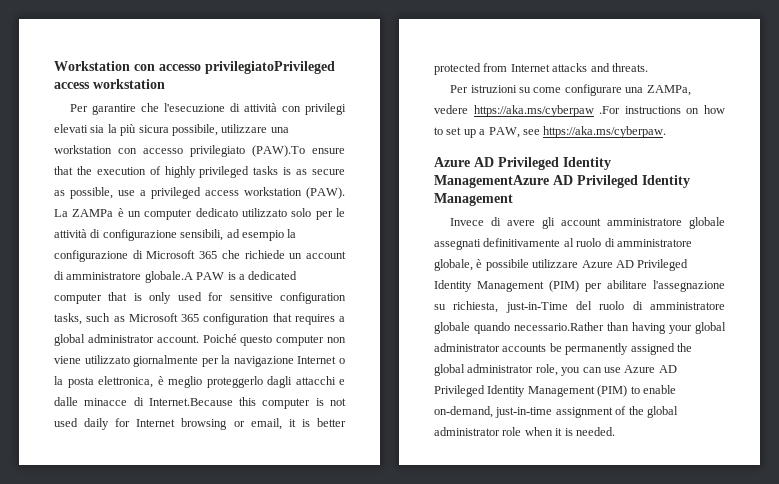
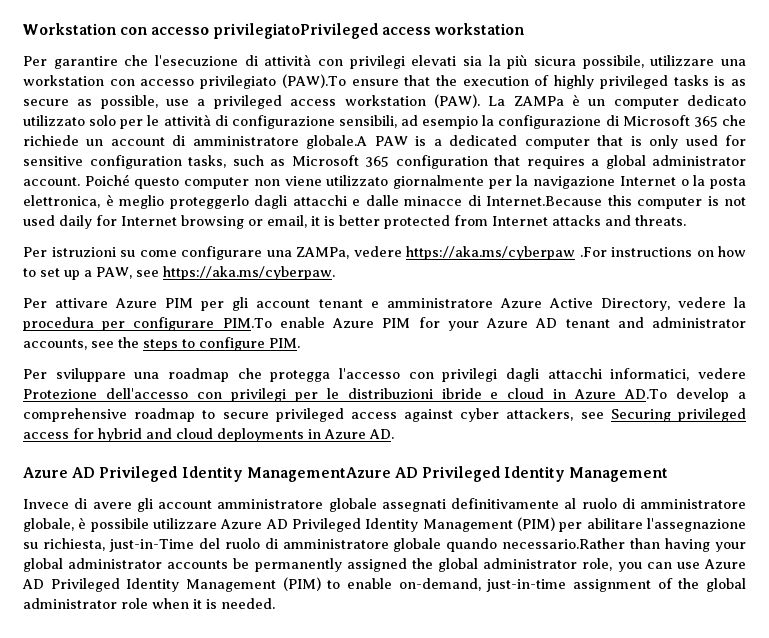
+ Per attivare Azure PIM per gli account tenant e amministratore Azure Active Directory, vedere la procedura per configurare PIM.To enable Azure PIM for your Azure AD tenant and administrator accounts, see the steps to configure PIM.
+ Per sviluppare una roadmap che protegga l'accesso con privilegi dagli attacchi informatici, vedere Protezione dell'accesso con privilegi per le distribuzioni ibride e cloud in Azure AD.To develop a comprehensive roadmap to secure privileged access against cyber attackers, see Securing privileged access for hybrid and cloud deployments in Azure AD.

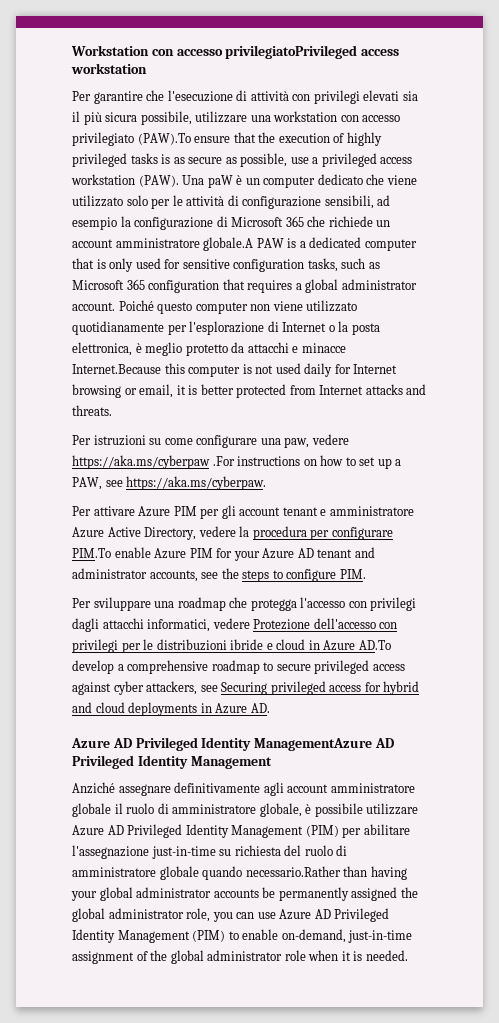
- Per garantire che l'esecuzione di attività con privilegi elevati sia la più sicura possibile, utilizzare una workstation con accesso privilegiato (PAW).To ensure that the execution of highly privileged tasks is as secure as possible, use a privileged access workstation (PAW).
+ Per garantire che l'esecuzione di attività con privilegi elevati sia il più sicura possibile, utilizzare una workstation con accesso privilegiato (PAW).To ensure that the execution of highly privileged tasks is as secure as possible, use a privileged access workstation (PAW).
- La ZAMPa è un computer dedicato utilizzato solo per le attività di configurazione sensibili, ad esempio la configurazione di Microsoft 365 che richiede un account di amministratore globale.A PAW is a dedicated computer that is only used for sensitive configuration tasks, such as Microsoft 365 configuration that requires a global administrator account.
+ Una paW è un computer dedicato che viene utilizzato solo per le attività di configurazione sensibili, ad esempio la configurazione di Microsoft 365 che richiede un account amministratore globale.A PAW is a dedicated computer that is only used for sensitive configuration tasks, such as Microsoft 365 configuration that requires a global administrator account.
- Poiché questo computer non viene utilizzato giornalmente per la navigazione Internet o la posta elettronica, è meglio proteggerlo dagli attacchi e dalle minacce di Internet.Because this computer is not used daily for Internet browsing or email, it is better protected from Internet attacks and threats.
+ Poiché questo computer non viene utilizzato quotidianamente per l'esplorazione di Internet o la posta elettronica, è meglio protetto da attacchi e minacce Internet.Because this computer is not used daily for Internet browsing or email, it is better protected from Internet attacks and threats.
- Per istruzioni su come configurare una ZAMPa, vedere https://aka.ms/cyberpaw .For instructions on how to set up a PAW, see https://aka.ms/cyberpaw.
+ Per istruzioni su come configurare una paw, vedere https://aka.ms/cyberpaw .For instructions on how to set up a PAW, see https://aka.ms/cyberpaw.
- Invece di avere gli account amministratore globale assegnati definitivamente al ruolo di amministratore globale, è possibile utilizzare Azure AD Privileged Identity Management (PIM) per abilitare l'assegnazione su richiesta, just-in-Time del ruolo di amministratore globale quando necessario.Rather than having your global administrator accounts be permanently assigned the global administrator role, you can use Azure AD Privileged Identity Management (PIM) to enable on-demand, just-in-time assignment of the global administrator role when it is needed.
+ Anziché assegnare definitivamente agli account amministratore globale il ruolo di amministratore globale, è possibile utilizzare Azure AD Privileged Identity Management (PIM) per abilitare l'assegnazione just-in-time su richiesta del ruolo di amministratore globale quando necessario.Rather than having your global administrator accounts be permanently assigned the global administrator role, you can use Azure AD Privileged Identity Management (PIM) to enable on-demand, just-in-time assignment of the global administrator role when it is needed.

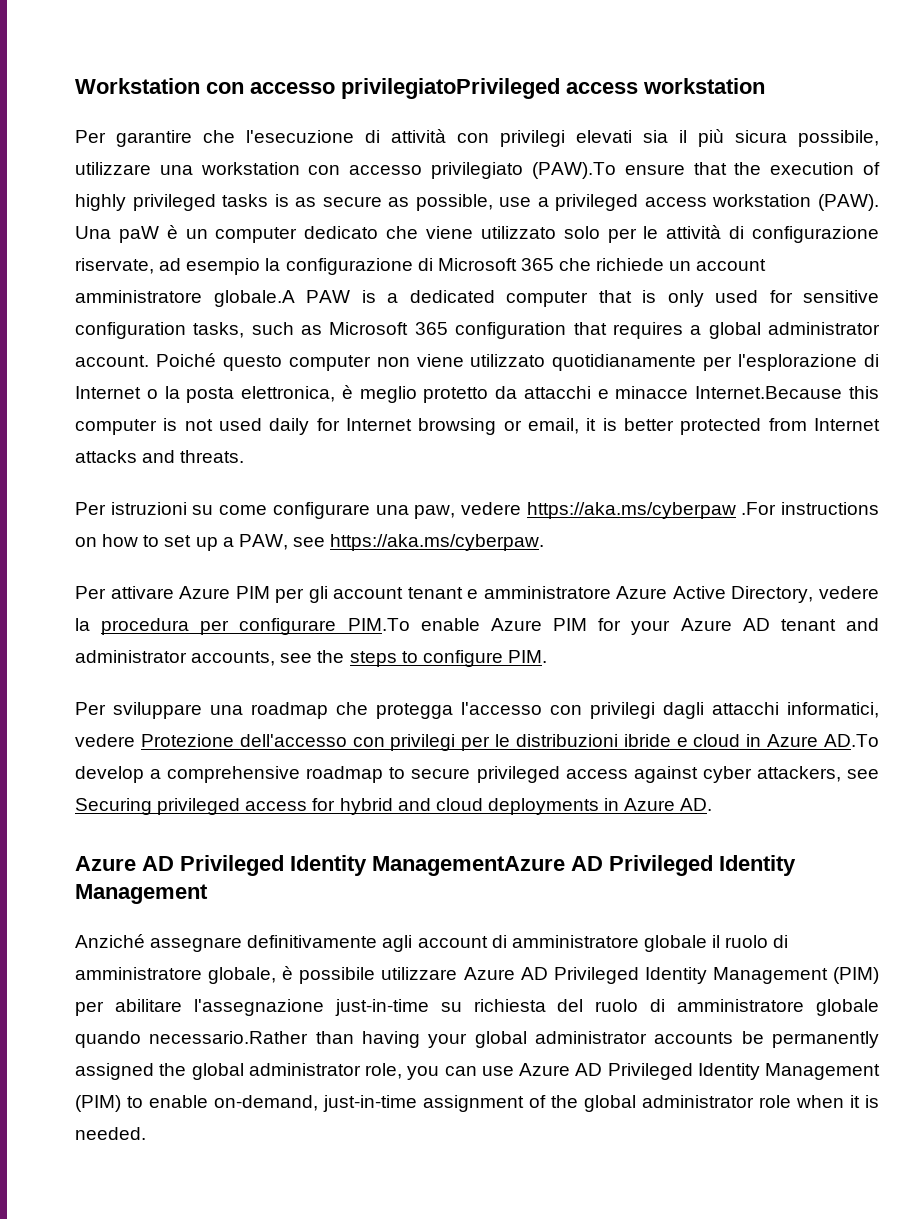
- Una paW è un computer dedicato che viene utilizzato solo per le attività di configurazione sensibili, ad esempio la configurazione di Microsoft 365 che richiede un account amministratore globale.A PAW is a dedicated computer that is only used for sensitive configuration tasks, such as Microsoft 365 configuration that requires a global administrator account.
+ Una paW è un computer dedicato che viene utilizzato solo per le attività di configurazione riservate, ad esempio la configurazione di Microsoft 365 che richiede un account amministratore globale.A PAW is a dedicated computer that is only used for sensitive configuration tasks, such as Microsoft 365 configuration that requires a global administrator account.
- Anziché assegnare definitivamente agli account amministratore globale il ruolo di amministratore globale, è possibile utilizzare Azure AD Privileged Identity Management (PIM) per abilitare l'assegnazione just-in-time su richiesta del ruolo di amministratore globale quando necessario.Rather than having your global administrator accounts be permanently assigned the global administrator role, you can use Azure AD Privileged Identity Management (PIM) to enable on-demand, just-in-time assignment of the global administrator role when it is needed.
+ Anziché assegnare definitivamente agli account di amministratore globale il ruolo di amministratore globale, è possibile utilizzare Azure AD Privileged Identity Management (PIM) per abilitare l'assegnazione just-in-time su richiesta del ruolo di amministratore globale quando necessario.Rather than having your global administrator accounts be permanently assigned the global administrator role, you can use Azure AD Privileged Identity Management (PIM) to enable on-demand, just-in-time assignment of the global administrator role when it is needed.

